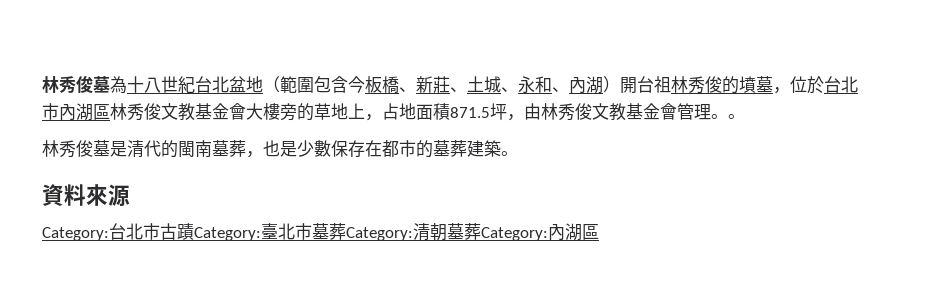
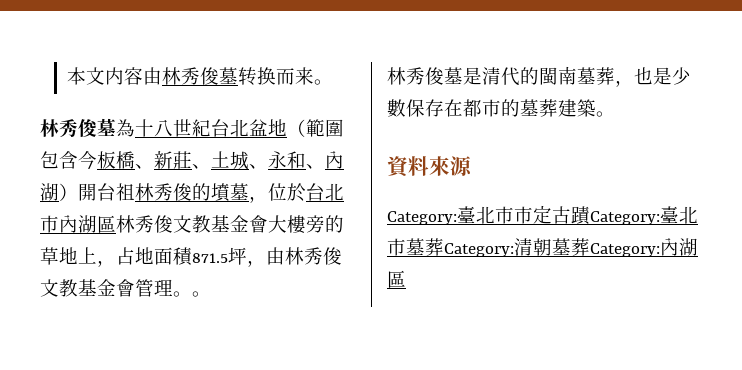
+ 本文内容由林秀俊墓转换而来。
- Category:台北市古蹟Category:臺北市墓葬Category:清朝墓葬Category:內湖區
+ Category:臺北市市定古蹟Category:臺北市墓葬Category:清朝墓葬Category:內湖區

